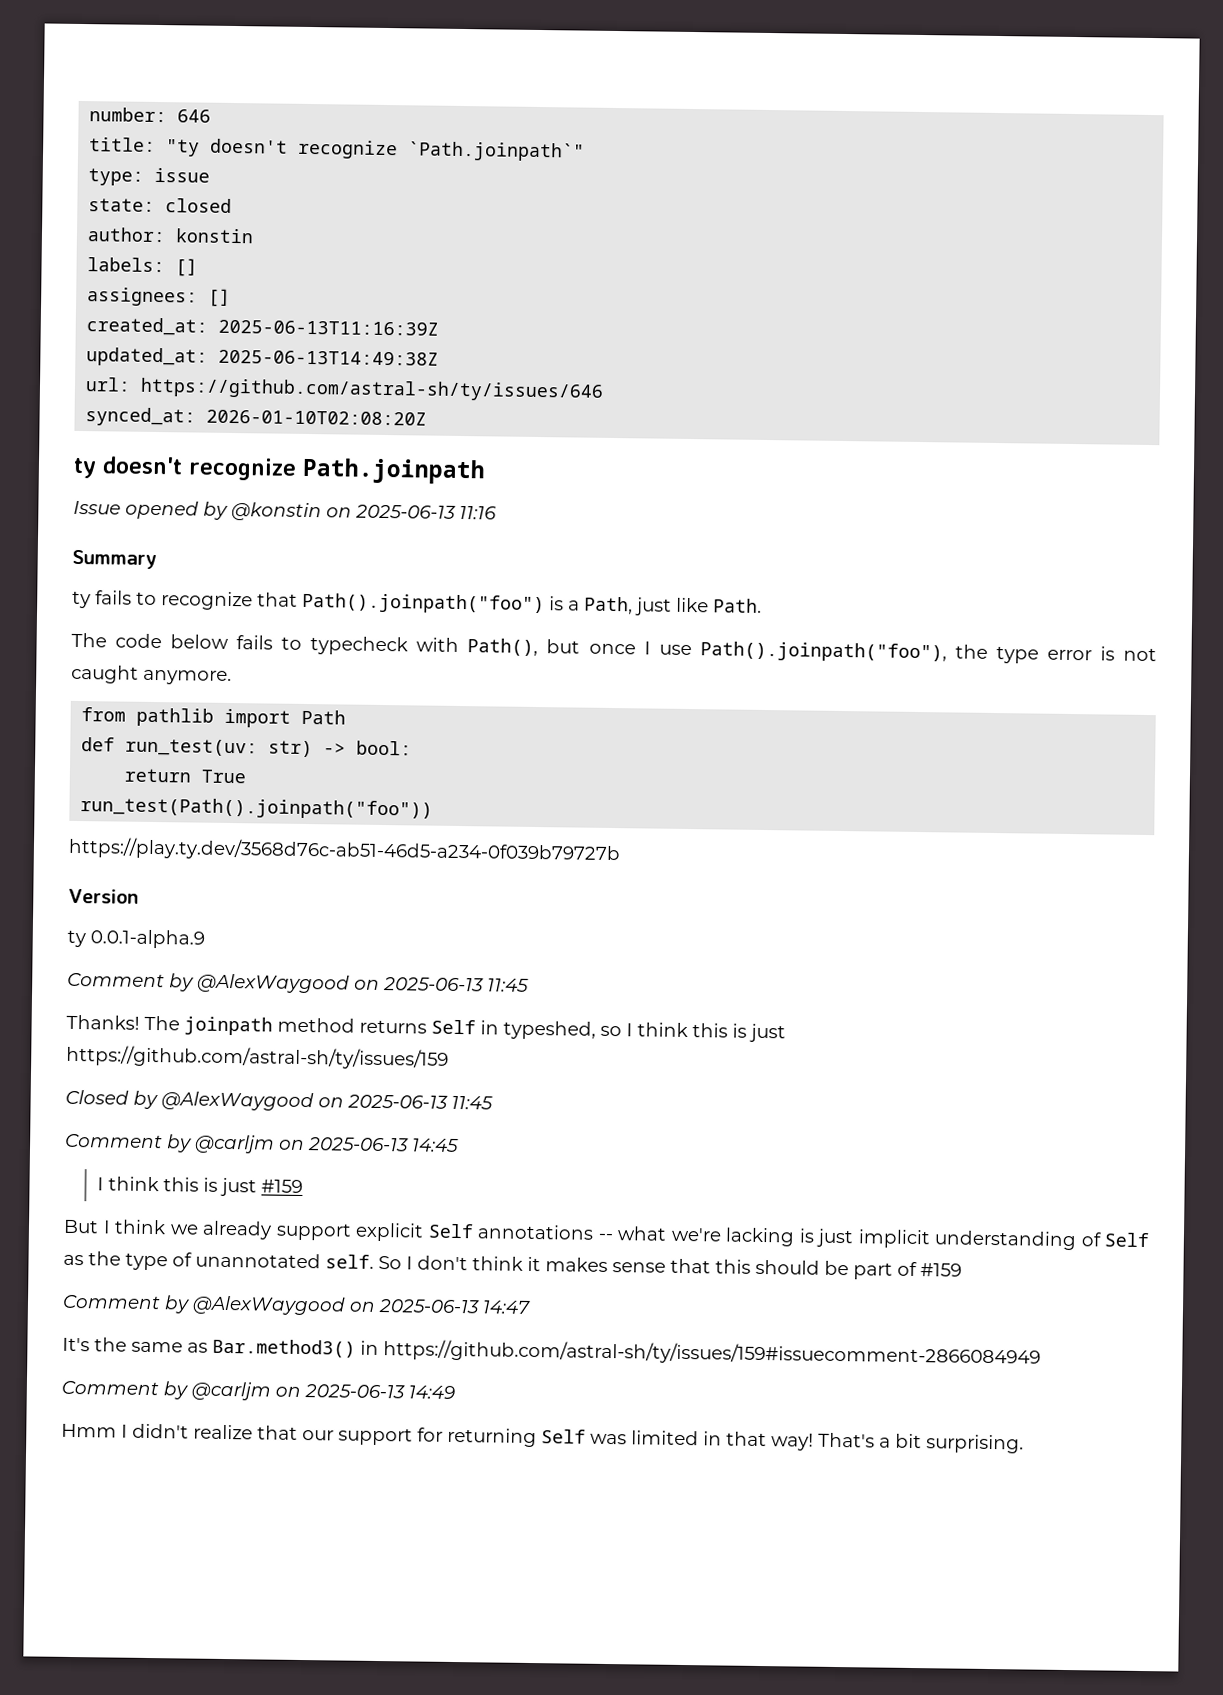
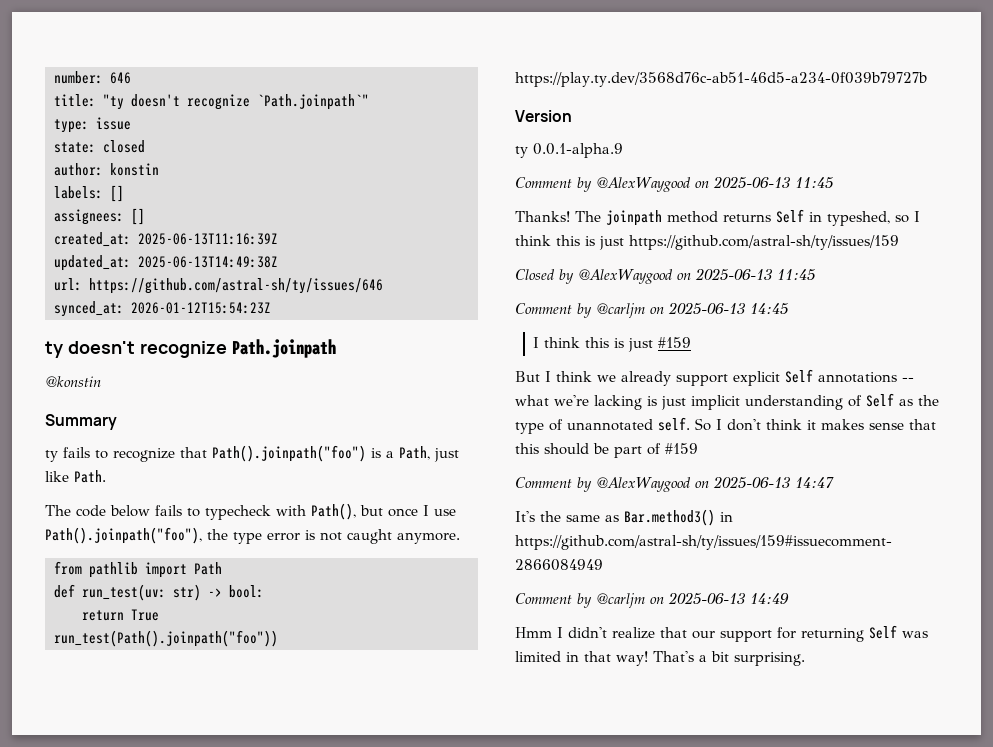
- synced_at: 2026-01-10T02:08:20Z
+ synced_at: 2026-01-12T15:54:23Z
- Issue opened by @konstin on 2025-06-13 11:16
+ @konstin

